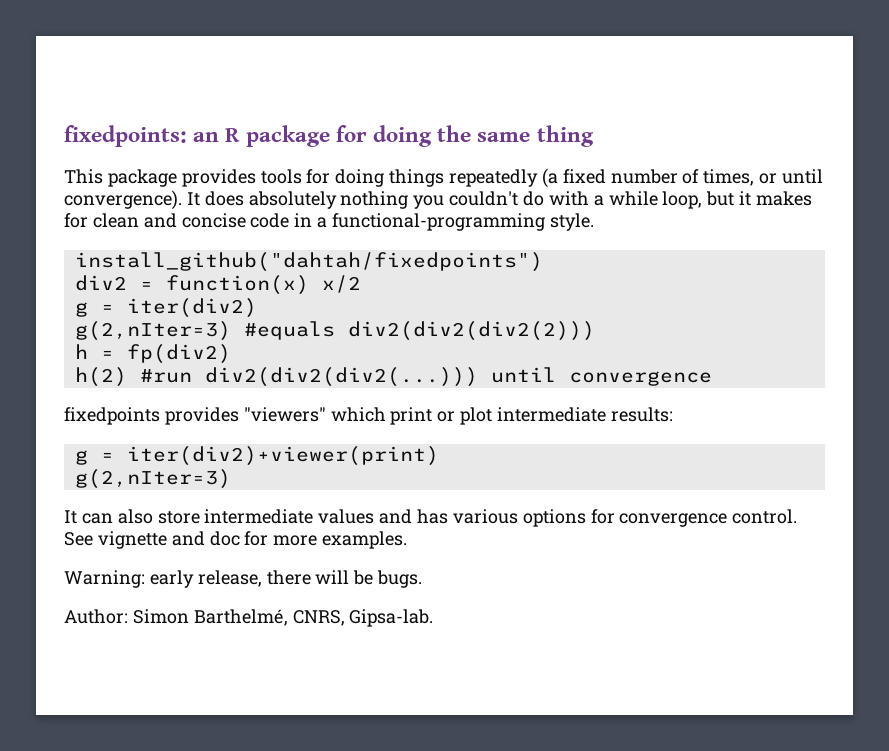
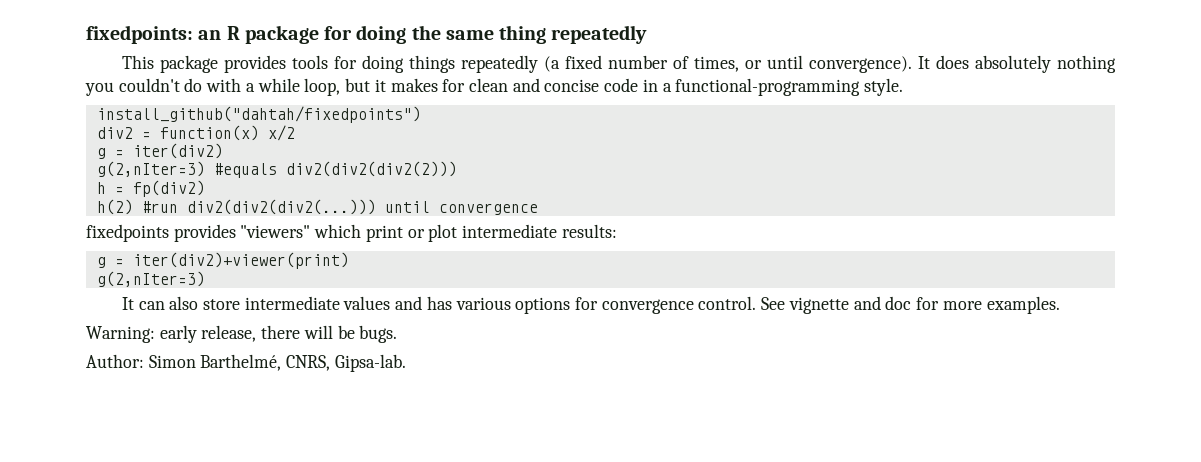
- fixedpoints: an R package for doing the same thing
+ fixedpoints: an R package for doing the same thing repeatedly

